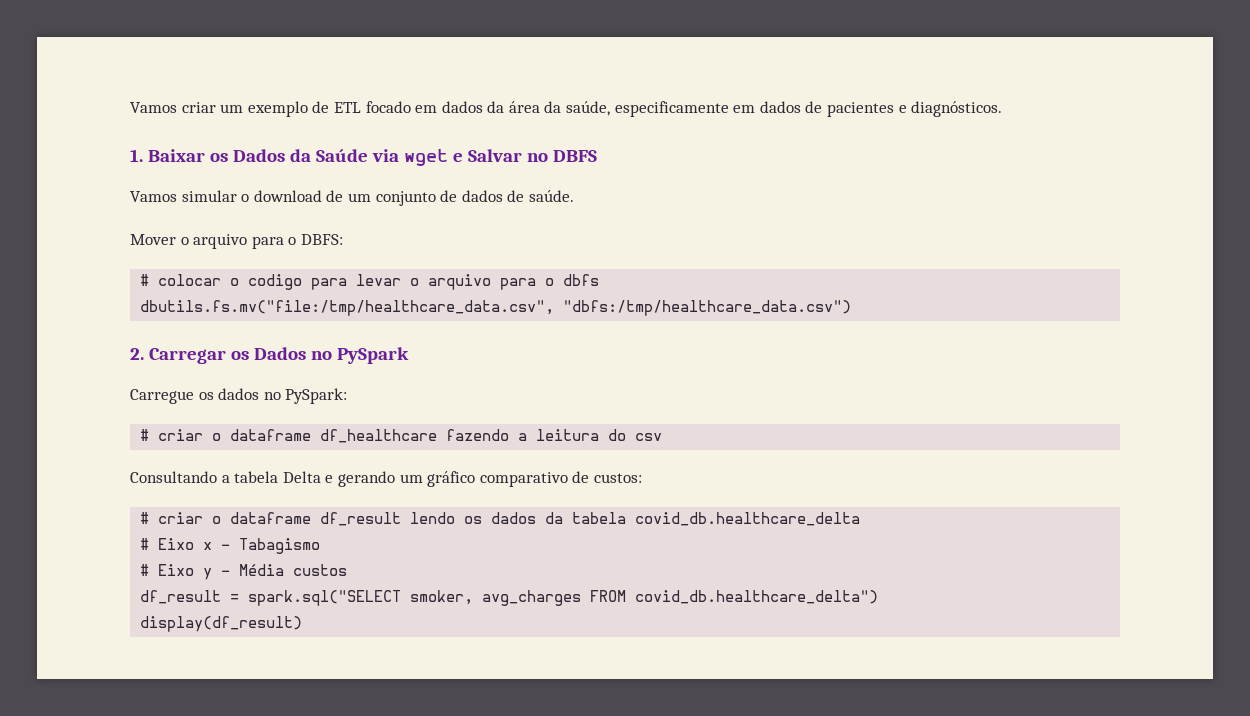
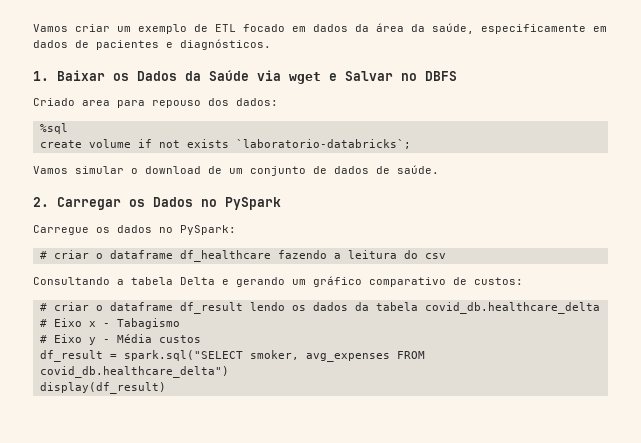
+ Criado area para repouso dos dados:
+ %sql
+ create volume if not exists `laboratorio-databricks`;
- Mover o arquivo para o DBFS:
- # colocar o codigo para levar o arquivo para o dbfs
- dbutils.fs.mv("file:/tmp/healthcare_data.csv", "dbfs:/tmp/healthcare_data.csv")
- df_result = spark.sql("SELECT smoker, avg_charges FROM covid_db.healthcare_delta")
+ df_result = spark.sql("SELECT smoker, avg_expenses FROM covid_db.healthcare_delta")

